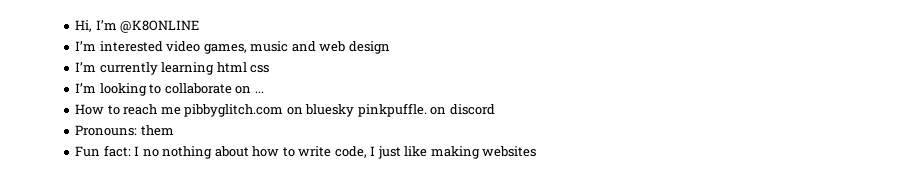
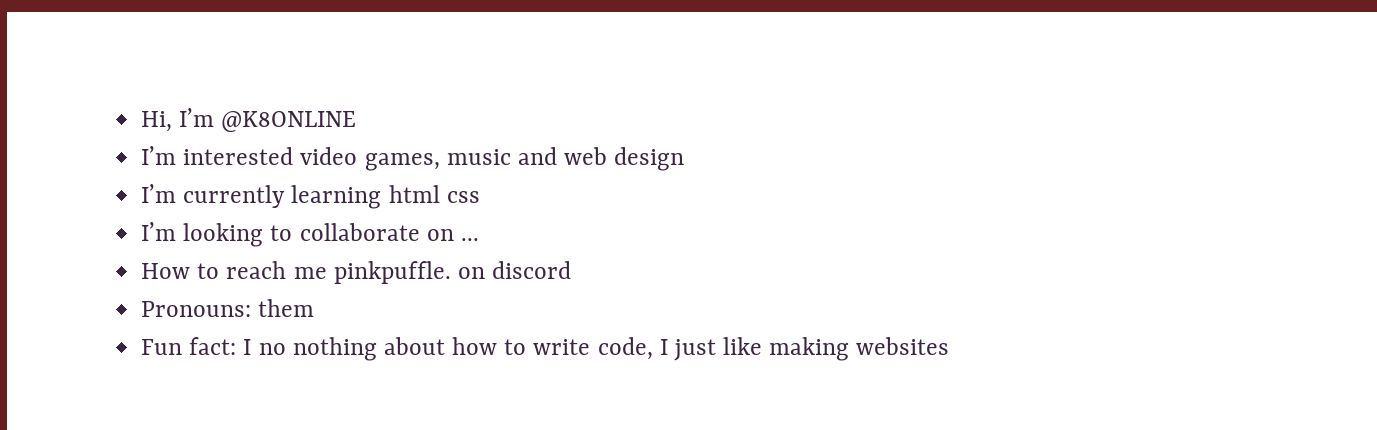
- How to reach me pibbyglitch.com on bluesky pinkpuffle. on discord
+ How to reach me pinkpuffle. on discord

